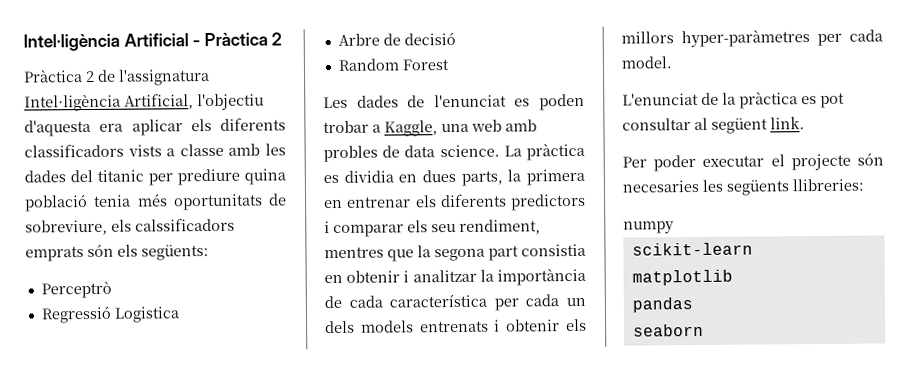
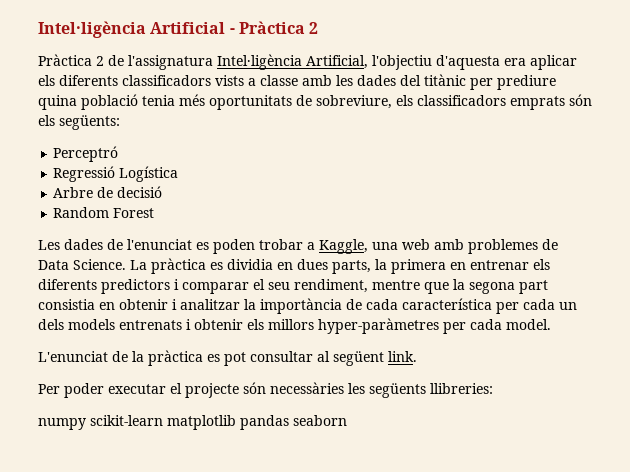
- Pràctica 2 de l'assignatura Intel·ligència Artificial, l'objectiu d'aquesta era aplicar els diferents classificadors vists a classe amb les dades del titanic per prediure quina població tenia més oportunitats de sobreviure, els calssificadors emprats són els següents:
+ Pràctica 2 de l'assignatura Intel·ligència Artificial, l'objectiu d'aquesta era aplicar els diferents classificadors vists a classe amb les dades del titànic per prediure quina població tenia més oportunitats de sobreviure, els classificadors emprats són els següents:
- Perceptrò
+ Perceptró
- Regressió Logistica
+ Regressió Logística
- Les dades de l'enunciat es poden trobar a Kaggle, una web amb probles de data science.
+ Les dades de l'enunciat es poden trobar a Kaggle, una web amb problemes de Data Science.
- La pràctica es dividia en dues parts, la primera en entrenar els diferents predictors i comparar els seu rendiment, mentres que la segona part consistia en obtenir i analitzar la importància de cada característica per cada un dels models entrenats i obtenir els millors hyper-paràmetres per cada model.
+ La pràctica es dividia en dues parts, la primera en entrenar els diferents predictors i comparar el seu rendiment, mentre que la segona part consistia en obtenir i analitzar la importància de cada característica per cada un dels models entrenats i obtenir els millors hyper-paràmetres per cada model.
- Per poder executar el projecte són necesaries les següents llibreries:
+ Per poder executar el projecte són necessàries les següents llibreries:
- numpy
- scikit-learn
- matplotlib
- pandas
- seaborn
+ numpy scikit-learn matplotlib pandas seaborn

